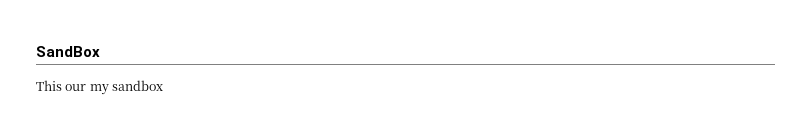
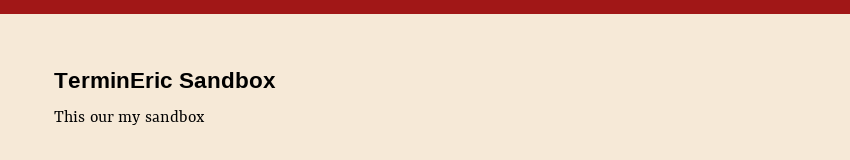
- SandBox
+ TerminEric Sandbox

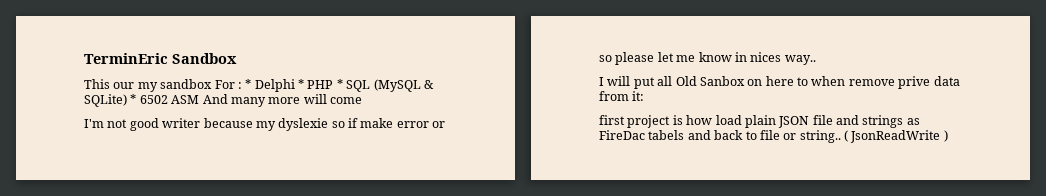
- This our my sandbox
+ This our my sandbox For : * Delphi * PHP * SQL (MySQL & SQLite) * 6502 ASM And many more will come
+ I'm not good writer because my dyslexie so if make error or so please let me know in nices way..
+ I will put all Old Sanbox on here to when remove prive data from it:
+ first project is how load plain JSON file and strings as FireDac tabels and back to file or string.. ( JsonReadWrite )

